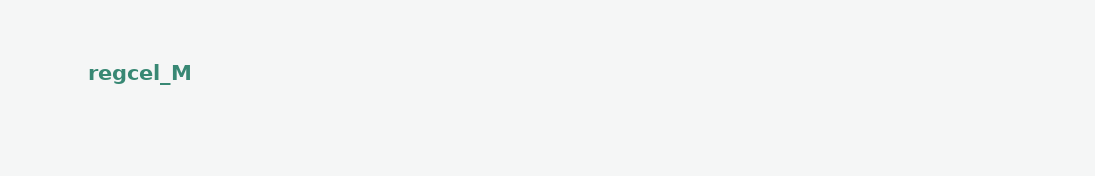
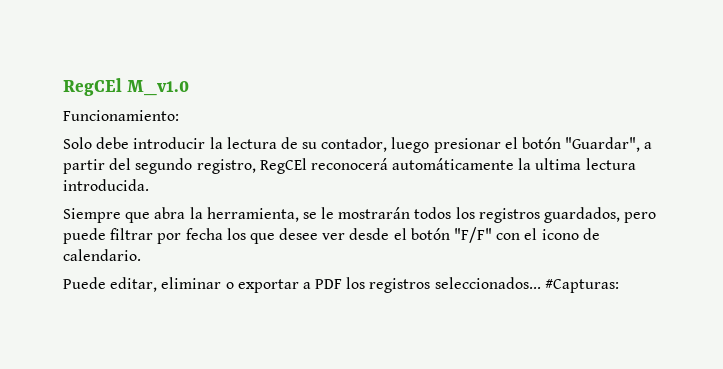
- regcel_M
+ RegCEl M_v1.0
+ Funcionamiento:
+ Solo debe introducir la lectura de su contador, luego presionar el botón "Guardar", a partir del segundo registro, RegCEl reconocerá automáticamente la ultima lectura introducida.
+ Siempre que abra la herramienta, se le mostrarán todos los registros guardados, pero puede filtrar por fecha los que desee ver desde el botón "F/F" con el icono de calendario.
+ Puede editar, eliminar o exportar a PDF los registros seleccionados... #Capturas:

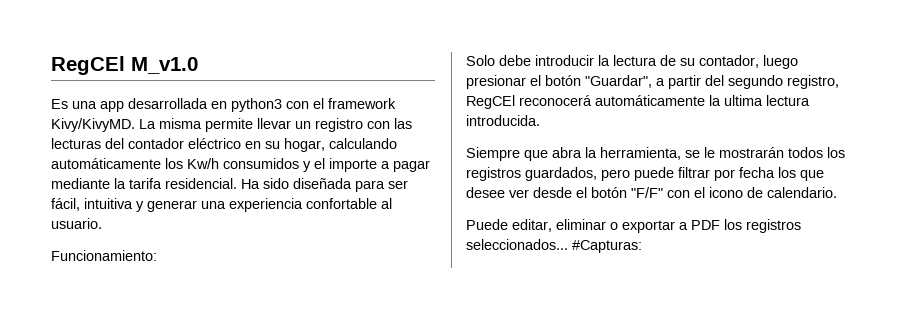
+ Es una app desarrollada en python3 con el framework Kivy/KivyMD. La misma permite llevar un registro con las lecturas del contador eléctrico en su hogar, calculando automáticamente los Kw/h consumidos y el importe a pagar mediante la tarifa residencial. Ha sido diseñada para ser fácil, intuitiva y generar una experiencia confortable al usuario.

